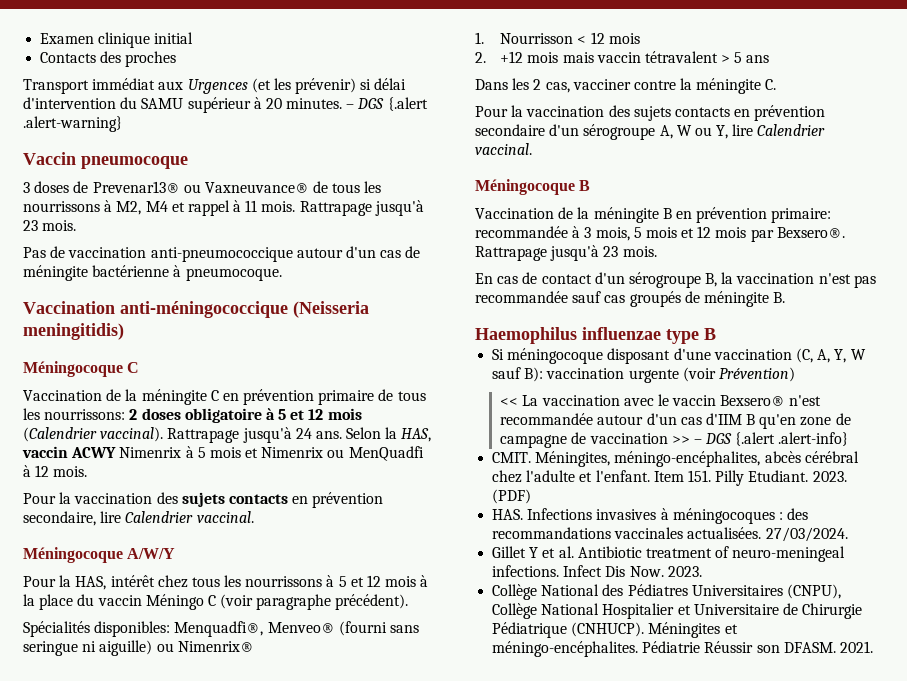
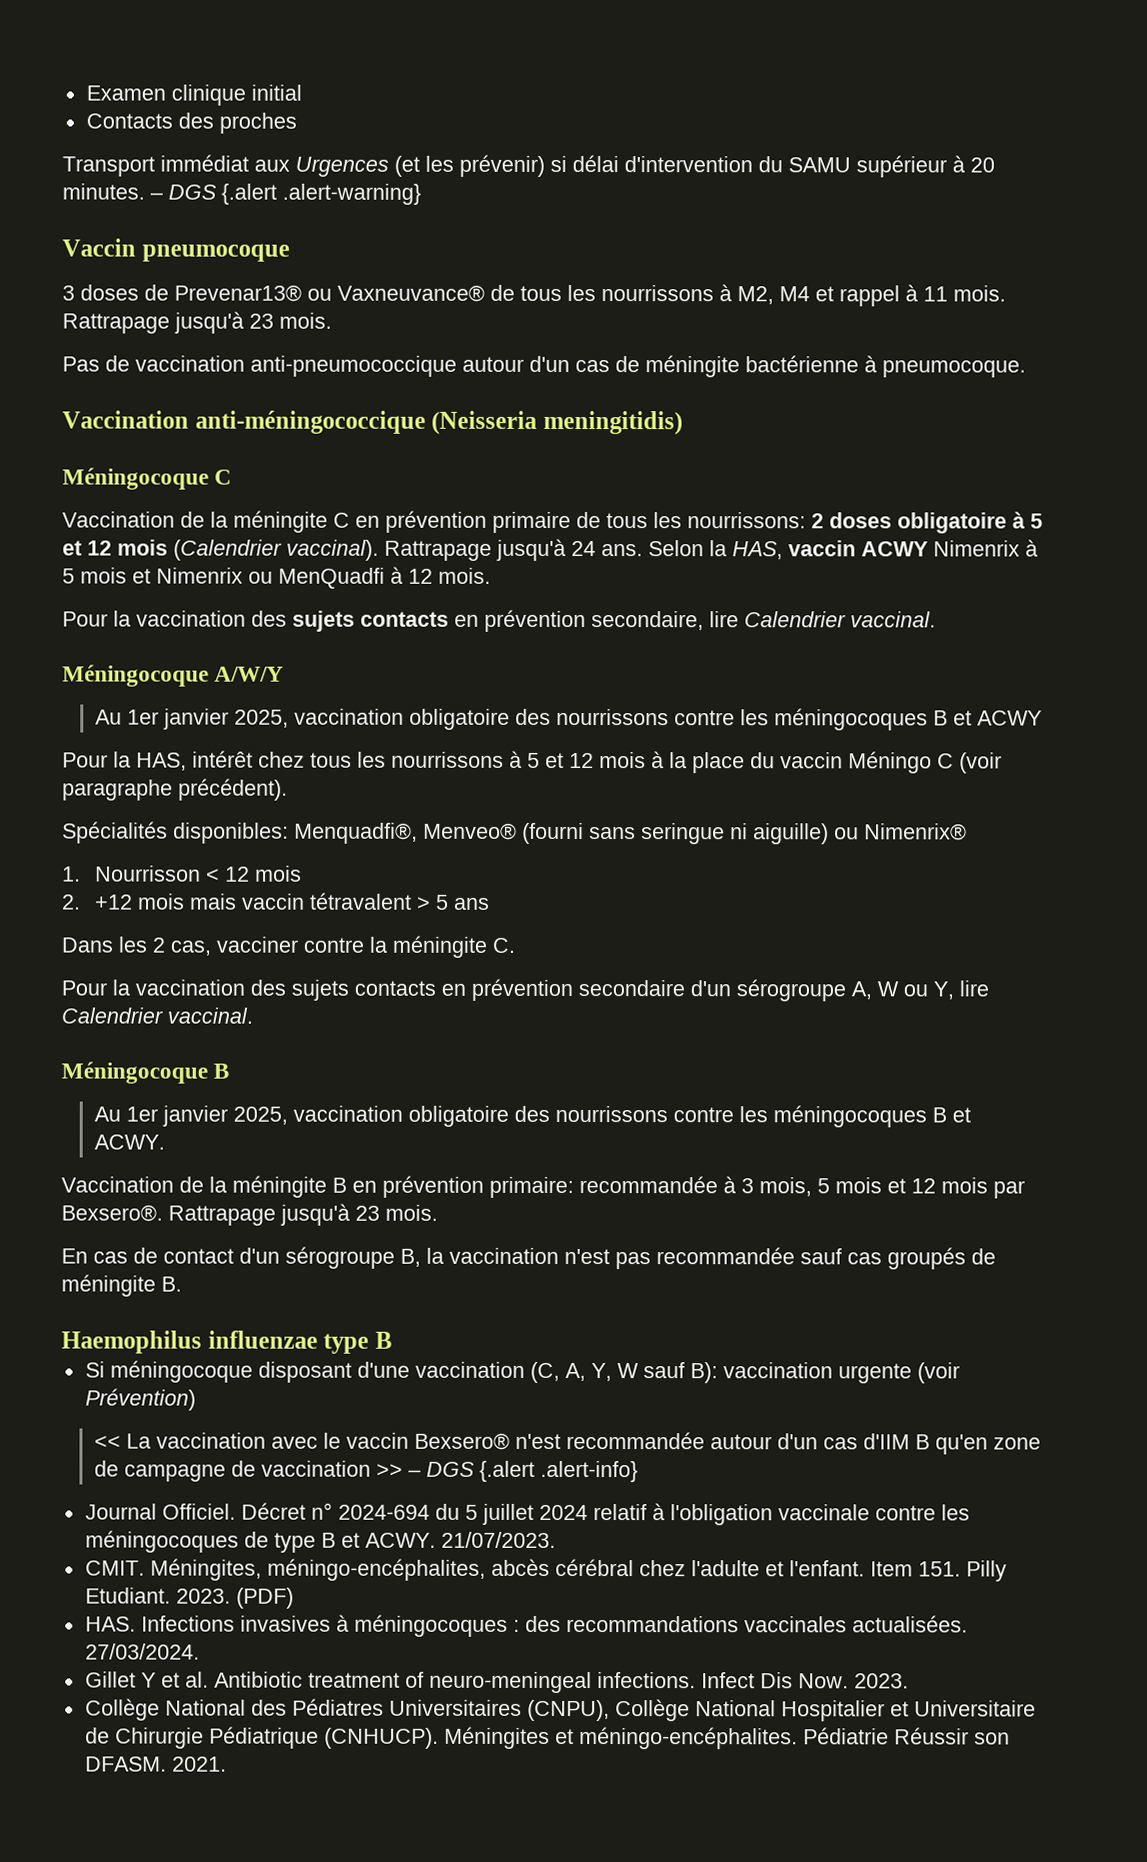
+ Au 1er janvier 2025, vaccination obligatoire des nourrissons contre les méningocoques B et ACWY
+ Au 1er janvier 2025, vaccination obligatoire des nourrissons contre les méningocoques B et ACWY.
+ Journal Officiel. Décret n° 2024-694 du 5 juillet 2024 relatif à l'obligation vaccinale contre les méningocoques de type B et ACWY. 21/07/2023.

